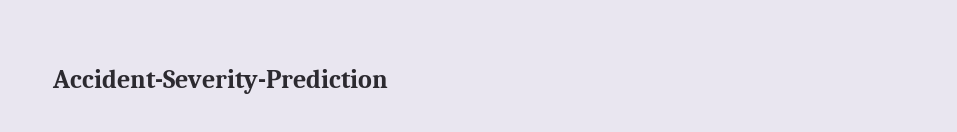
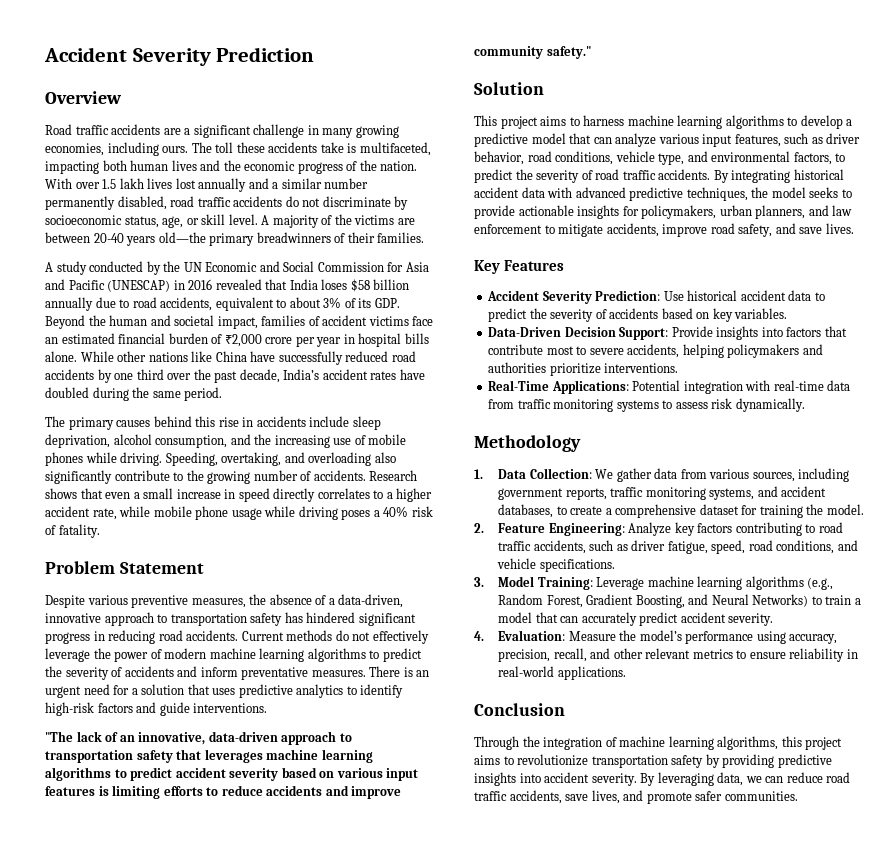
- Accident-Severity-Prediction
+ Accident Severity Prediction
+ Overview
+ Road traffic accidents are a significant challenge in many growing economies, including ours. The toll these accidents take is multifaceted, impacting both human lives and the economic progress of the nation. With over 1.5 lakh lives lost annually and a similar number permanently disabled, road traffic accidents do not discriminate by socioeconomic status, age, or skill level. A majority of the victims are between 20-40 years old—the primary breadwinners of their families.
+ A study conducted by the UN Economic and Social Commission for Asia and Pacific (UNESCAP) in 2016 revealed that India loses $58 billion annually due to road accidents, equivalent to about 3% of its GDP. Beyond the human and societal impact, families of accident victims face an estimated financial burden of ₹2,000 crore per year in hospital bills alone. While other nations like China have successfully reduced road accidents by one third over the past decade, India’s accident rates have doubled during the same period.
+ The primary causes behind this rise in accidents include sleep deprivation, alcohol consumption, and the increasing use of mobile phones while driving. Speeding, overtaking, and overloading also significantly contribute to the growing number of accidents. Research shows that even a small increase in speed directly correlates to a higher accident rate, while mobile phone usage while driving poses a 40% risk of fatality.
+ Problem Statement
+ Despite various preventive measures, the absence of a data-driven, innovative approach to transportation safety has hindered significant progress in reducing road accidents. Current methods do not effectively leverage the power of modern machine learning algorithms to predict the severity of accidents and inform preventative measures. There is an urgent need for a solution that uses predictive analytics to identify high-risk factors and guide interventions.
+ "The lack of an innovative, data-driven approach to transportation safety that leverages machine learning algorithms to predict accident severity based on various input features is limiting efforts to reduce accidents and improve community safety."
+ Solution
+ This project aims to harness machine learning algorithms to develop a predictive model that can analyze various input features, such as driver behavior, road conditions, vehicle type, and environmental factors, to predict the severity of road traffic accidents. By integrating historical accident data with advanced predictive techniques, the model seeks to provide actionable insights for policymakers, urban planners, and law enforcement to mitigate accidents, improve road safety, and save lives.
+ Key Features
+ Accident Severity Prediction: Use historical accident data to predict the severity of accidents based on key variables.
+ Data-Driven Decision Support: Provide insights into factors that contribute most to severe accidents, helping policymakers and authorities prioritize interventions.
+ Real-Time Applications: Potential integration with real-time data from traffic monitoring systems to assess risk dynamically.
+ Methodology
+ 1. Data Collection: We gather data from various sources, including government reports, traffic monitoring systems, and accident databases, to create a comprehensive dataset for training the model.
+ 2. Feature Engineering: Analyze key factors contributing to road traffic accidents, such as driver fatigue, speed, road conditions, and vehicle specifications.
+ 3. Model Training: Leverage machine learning algorithms (e.g., Random Forest, Gradient Boosting, and Neural Networks) to train a model that can accurately predict accident severity.
+ 4. Evaluation: Measure the model’s performance using accuracy, precision, recall, and other relevant metrics to ensure reliability in real-world applications.
+ Conclusion
+ Through the integration of machine learning algorithms, this project aims to revolutionize transportation safety by providing predictive insights into accident severity. By leveraging data, we can reduce road traffic accidents, save lives, and promote safer communities.

